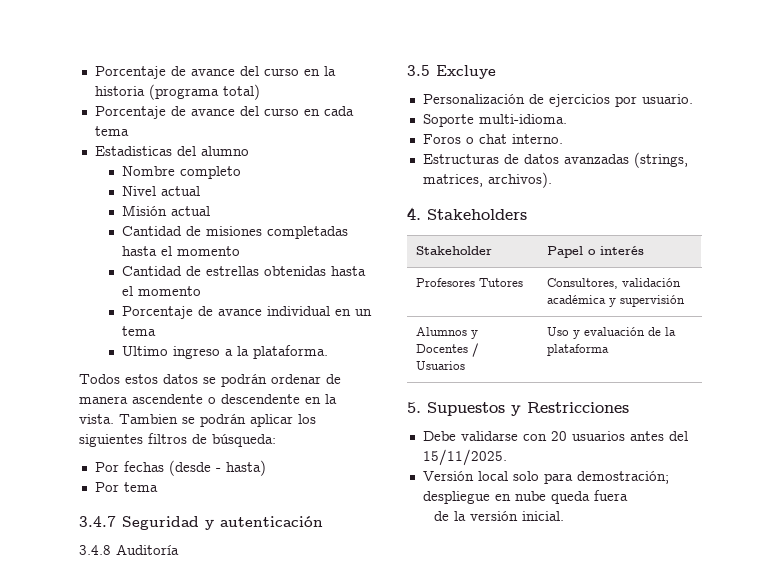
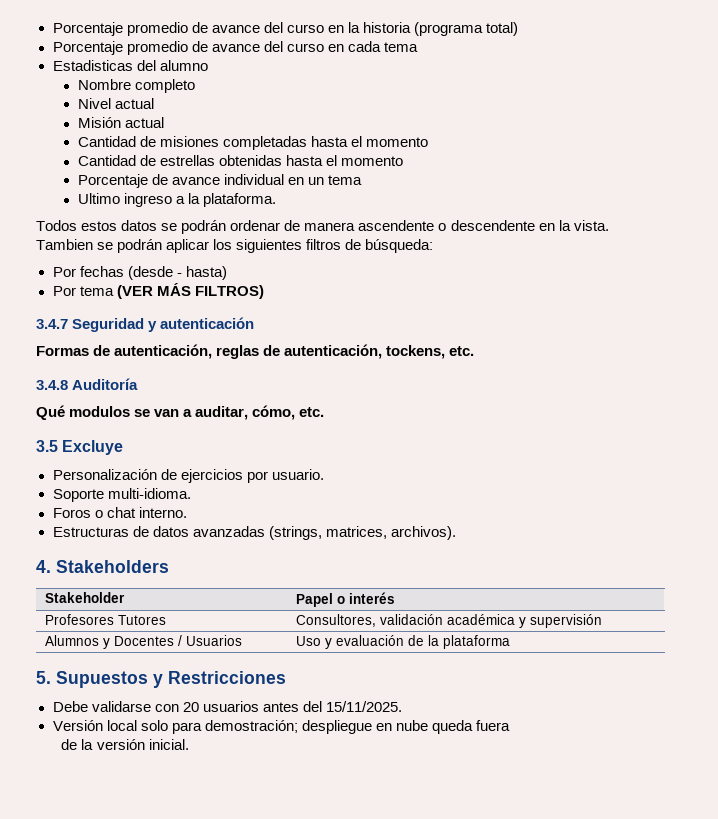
- Porcentaje de avance del curso en la historia (programa total)
+ Porcentaje promedio de avance del curso en la historia (programa total)
- Porcentaje de avance del curso en cada tema
+ Porcentaje promedio de avance del curso en cada tema
- Por tema
+ Por tema (VER MÁS FILTROS)
+ Formas de autenticación, reglas de autenticación, tockens, etc.
  3.4.8 Auditoría
+ Qué modulos se van a auditar, cómo, etc.

